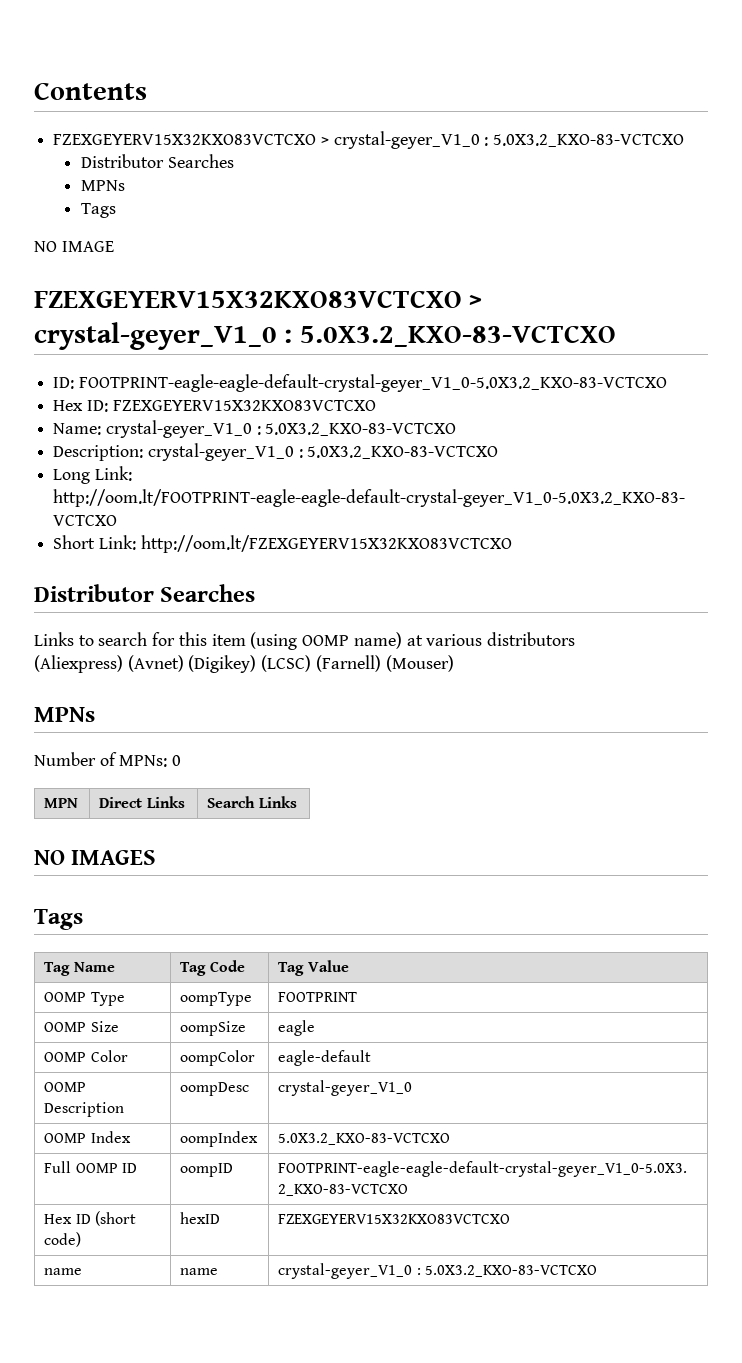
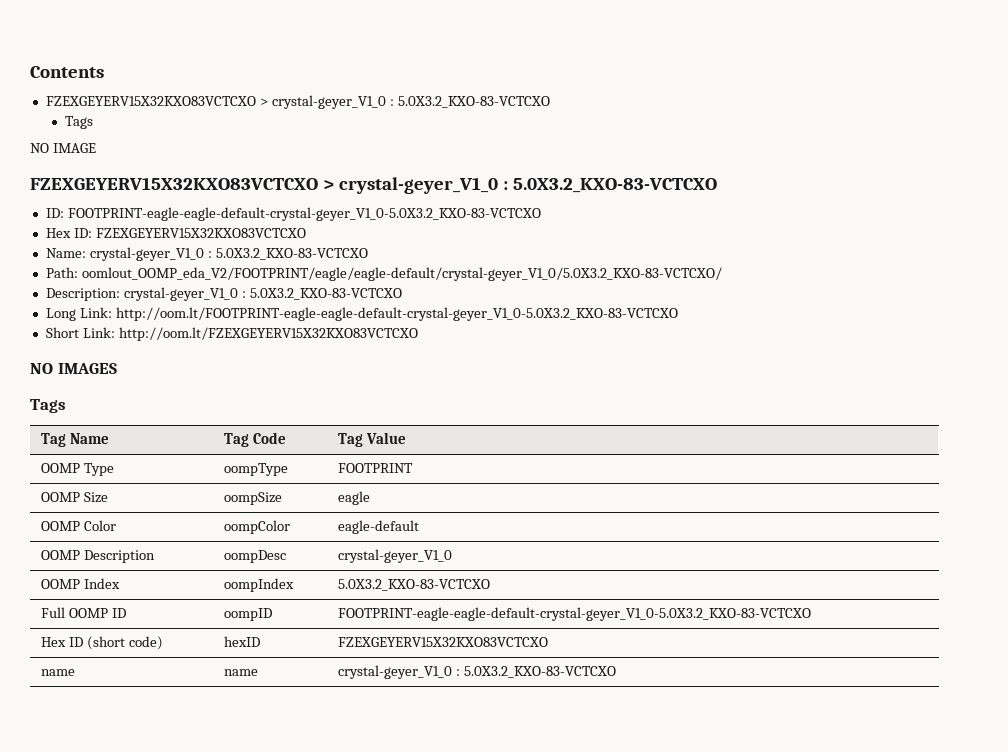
  Contents
  FZEXGEYERV15X32KXO83VCTCXO > crystal-geyer_V1_0 : 5.0X3.2_KXO-83-VCTCXO
- Distributor Searches
- MPNs
+ Path: oomlout_OOMP_eda_V2/FOOTPRINT/eagle/eagle-default/crystal-geyer_V1_0/5.0X3.2_KXO-83-VCTCXO/
  Short Link: http://oom.lt/FZEXGEYERV15X32KXO83VCTCXO
- Distributor Searches
- Links to search for this item (using OOMP name) at various distributors
- (Aliexpress) (Avnet) (Digikey) (LCSC) (Farnell) (Mouser)
- MPNs
- Number of MPNs: 0
- MPN | Direct Links | Search Links

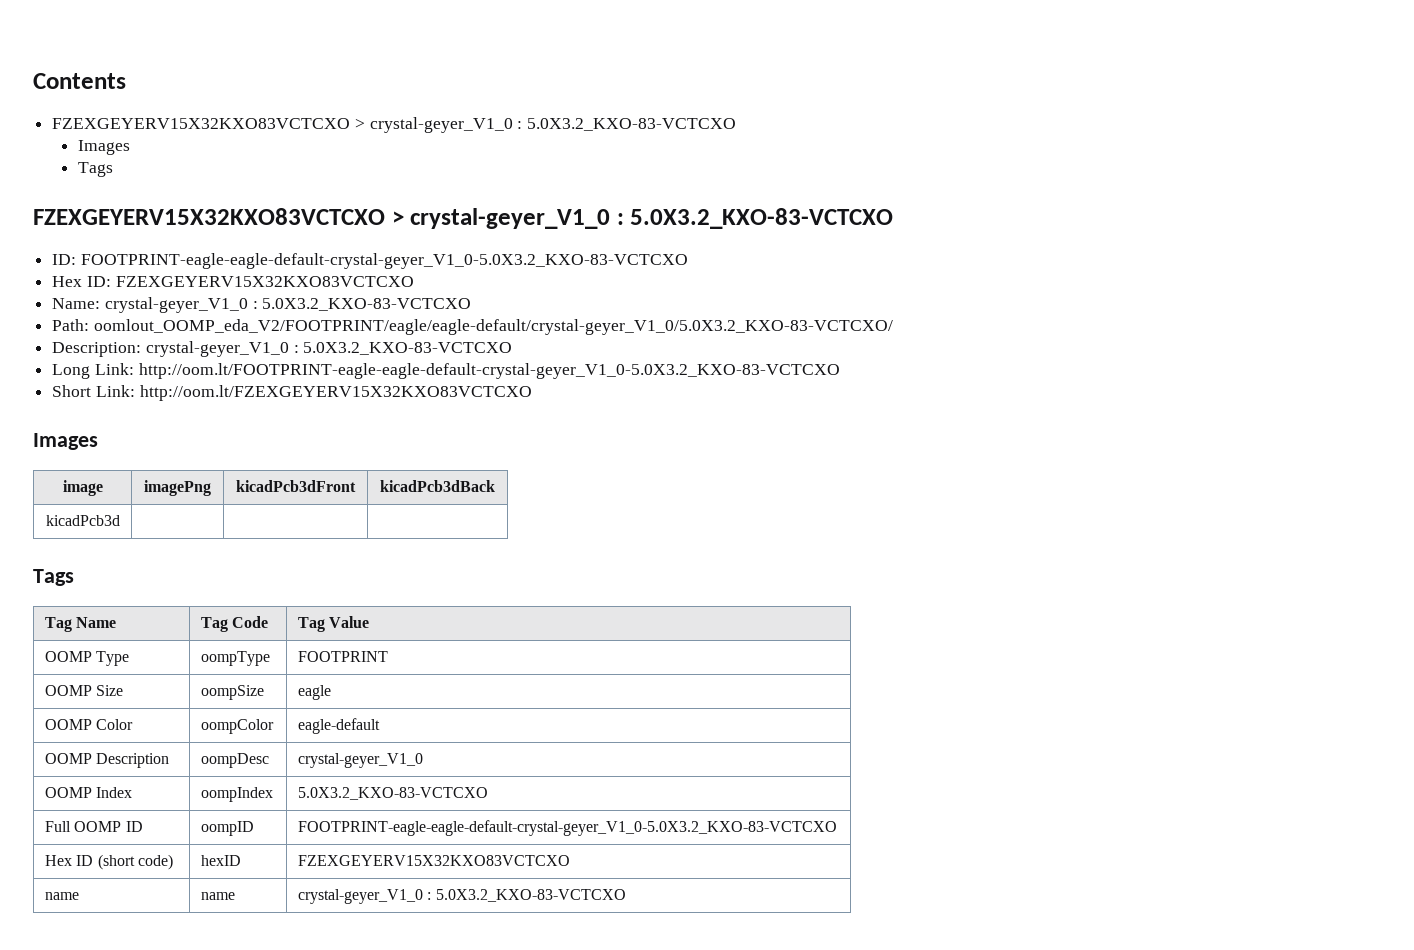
  Contents
  FZEXGEYERV15X32KXO83VCTCXO > crystal-geyer_V1_0 : 5.0X3.2_KXO-83-VCTCXO
+ Images
  Tags
- NO IMAGE
  Short Link: http://oom.lt/FZEXGEYERV15X32KXO83VCTCXO
- NO IMAGES
+ Images
+ image | imagePng | kicadPcb3dFront | kicadPcb3dBack
+ kicadPcb3d | | |

